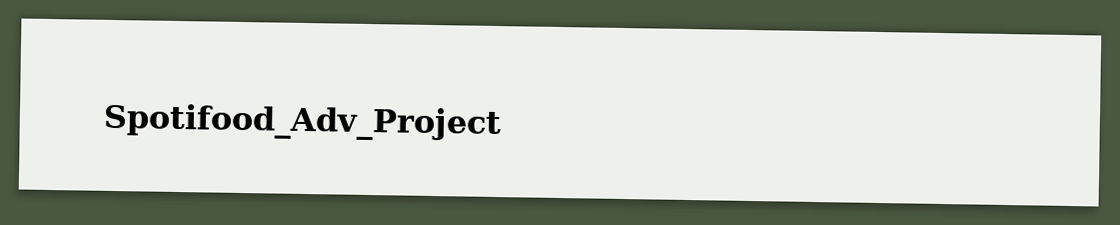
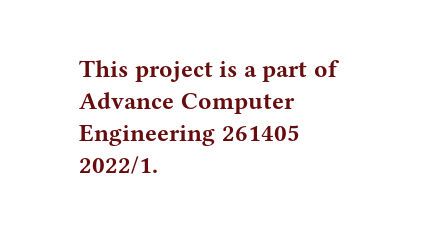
- Spotifood_Adv_Project
+ This project is a part of Advance Computer Engineering 261405 2022/1.

